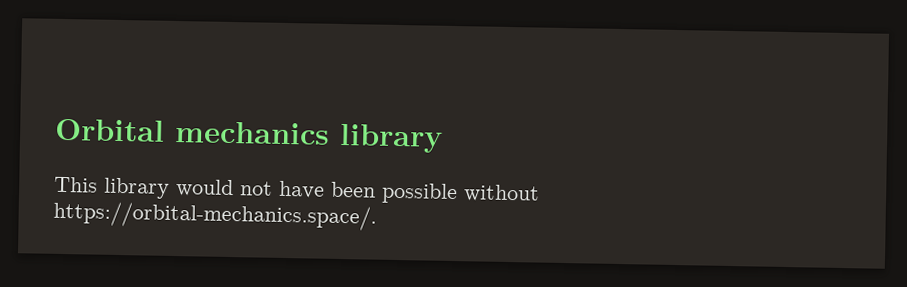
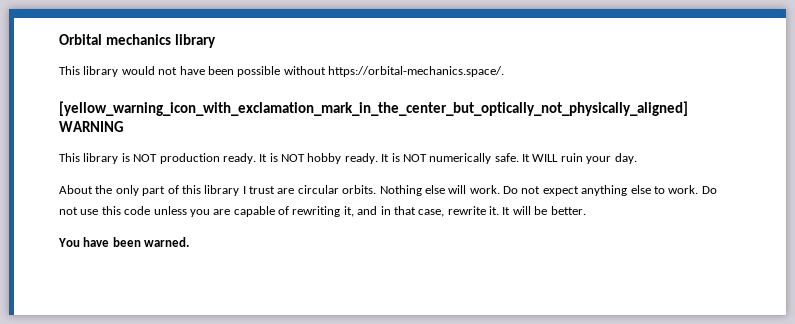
+ [yellow_warning_icon_with_exclamation_mark_in_the_center_but_optically_not_physically_aligned] WARNING
+ This library is NOT production ready. It is NOT hobby ready. It is NOT numerically safe. It WILL ruin your day.
+ About the only part of this library I trust are circular orbits. Nothing else will work. Do not expect anything else to work. Do not use this code unless you are capable of rewriting it, and in that case, rewrite it. It will be better.
+ You have been warned.

